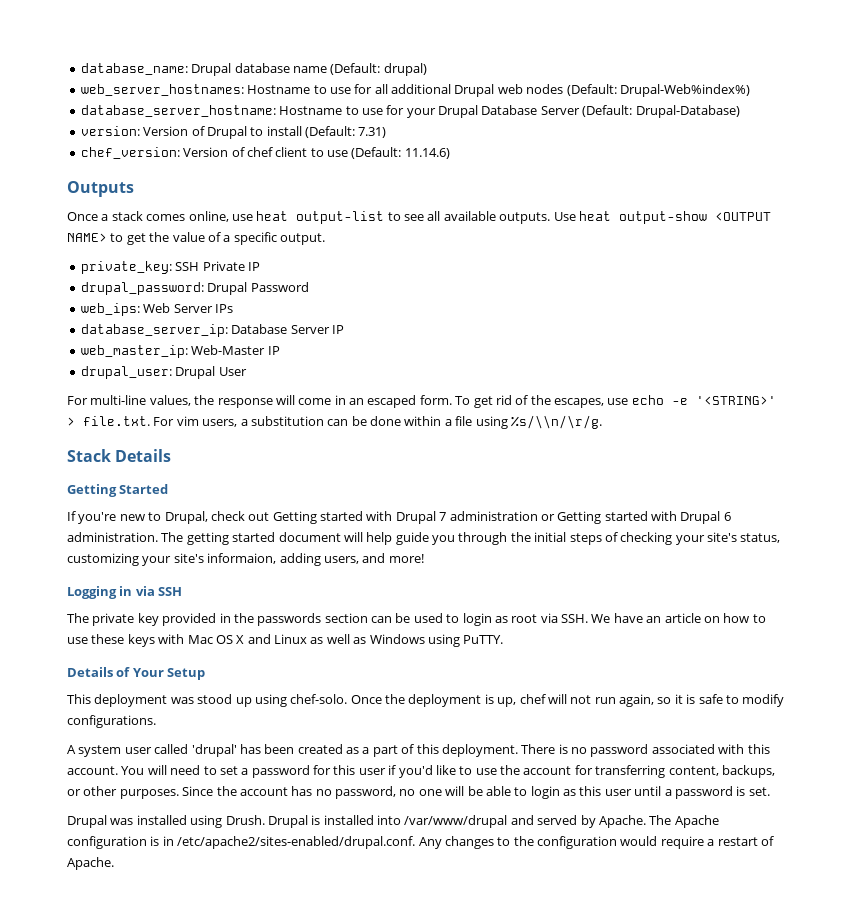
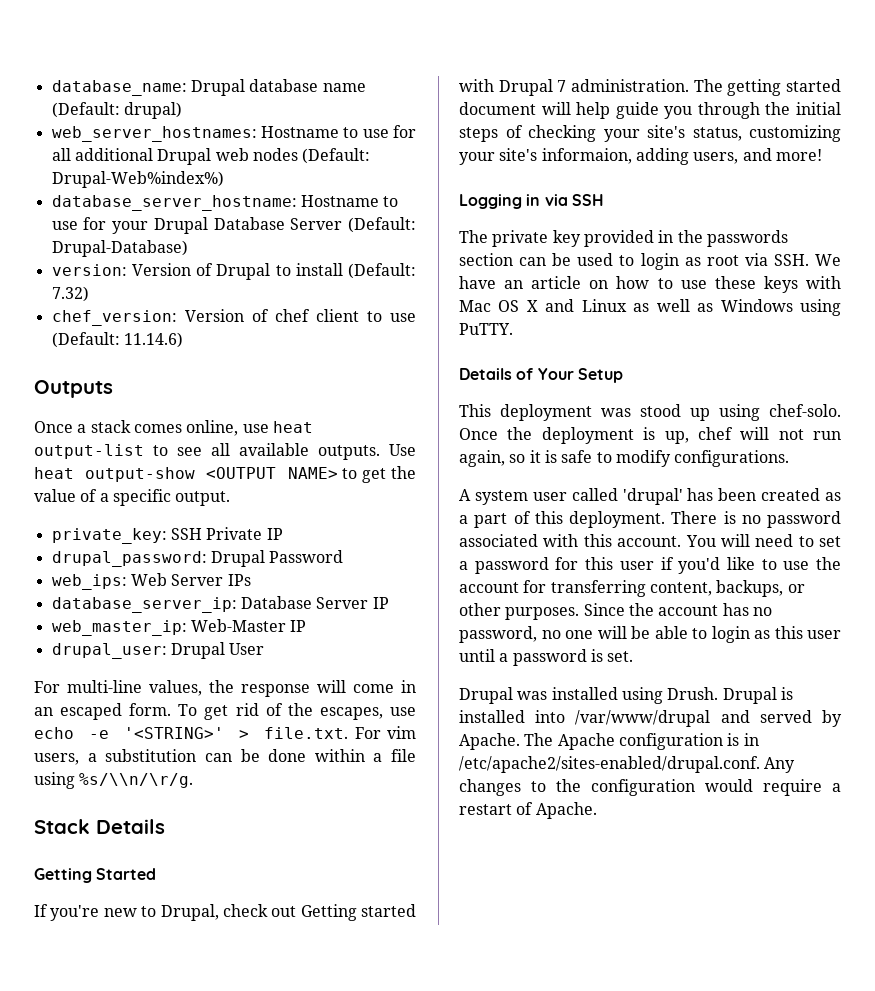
- version: Version of Drupal to install (Default: 7.31)
+ version: Version of Drupal to install (Default: 7.32)
- If you're new to Drupal, check out Getting started with Drupal 7 administration or Getting started with Drupal 6 administration.
+ If you're new to Drupal, check out Getting started with Drupal 7 administration.

